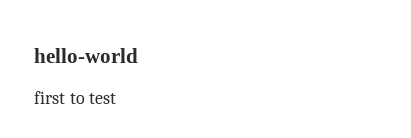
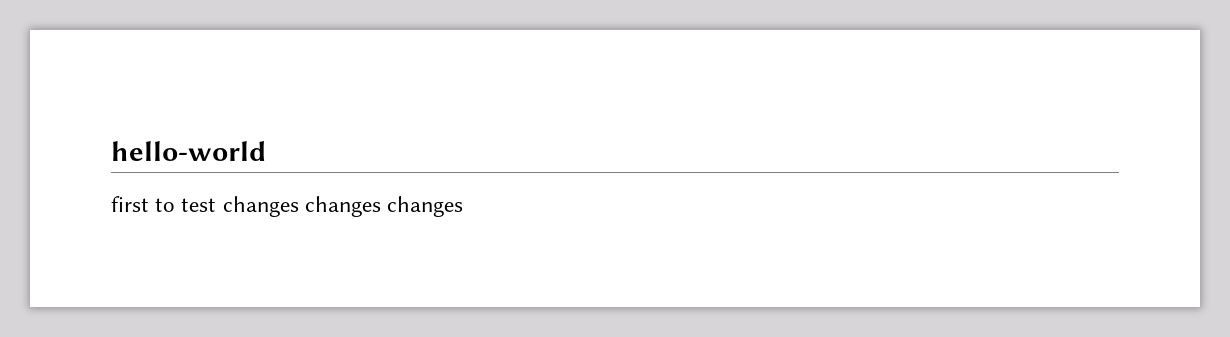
- first to test
+ first to test changes changes changes

